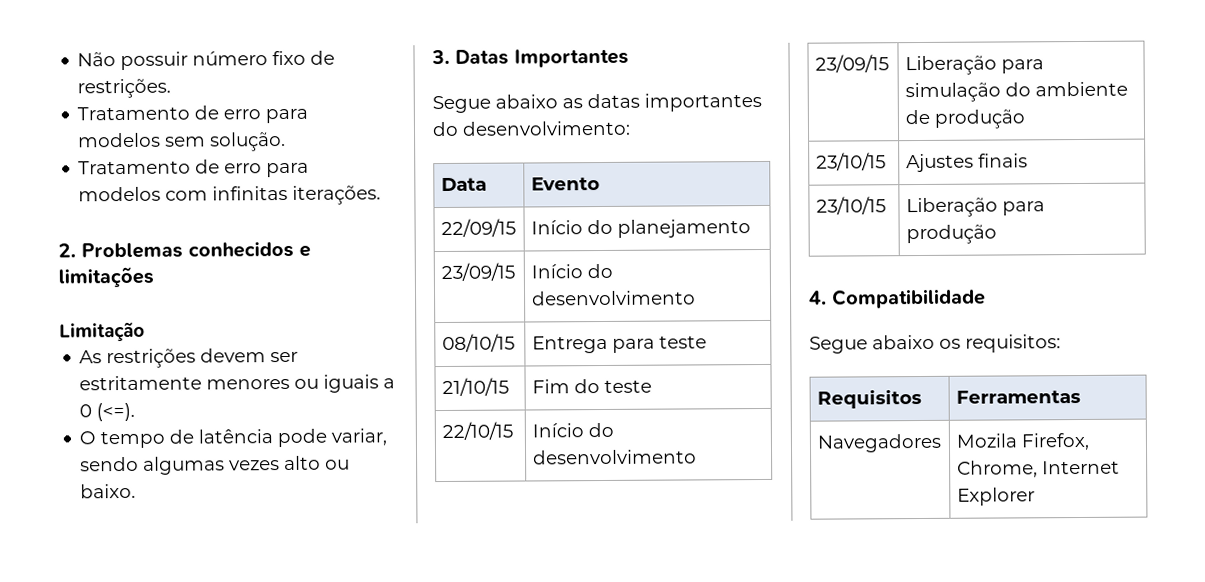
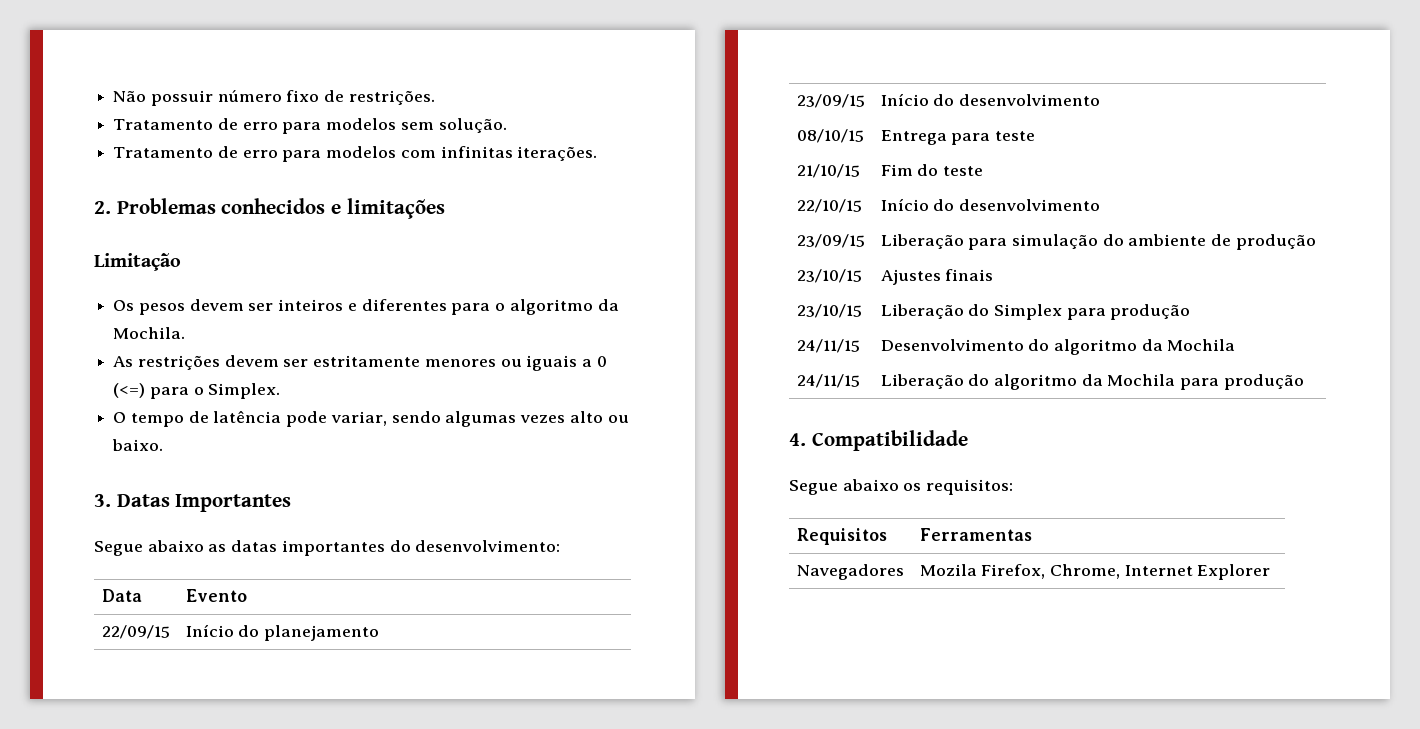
+ Os pesos devem ser inteiros e diferentes para o algoritmo da Mochila.
- As restrições devem ser estritamente menores ou iguais a 0 (<=).
+ As restrições devem ser estritamente menores ou iguais a 0 (<=) para o Simplex.
- 23/10/15 | Liberação para produção
+ 23/10/15 | Liberação do Simplex para produção
+ 24/11/15 | Desenvolvimento do algoritmo da Mochila
+ 24/11/15 | Liberação do algoritmo da Mochila para produção

